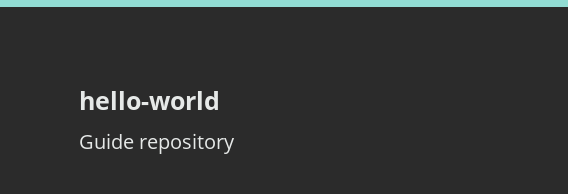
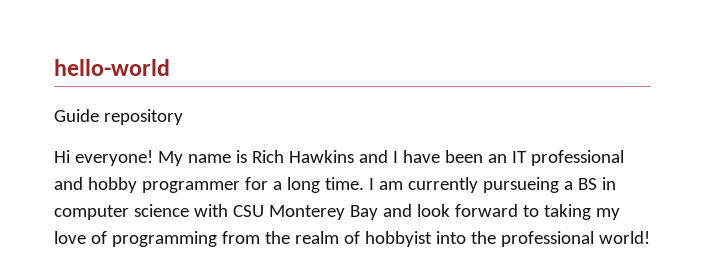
+ Hi everyone! My name is Rich Hawkins and I have been an IT professional and hobby programmer for a long time. I am currently pursueing a BS in computer science with CSU Monterey Bay and look forward to taking my love of programming from the realm of hobbyist into the professional world!

